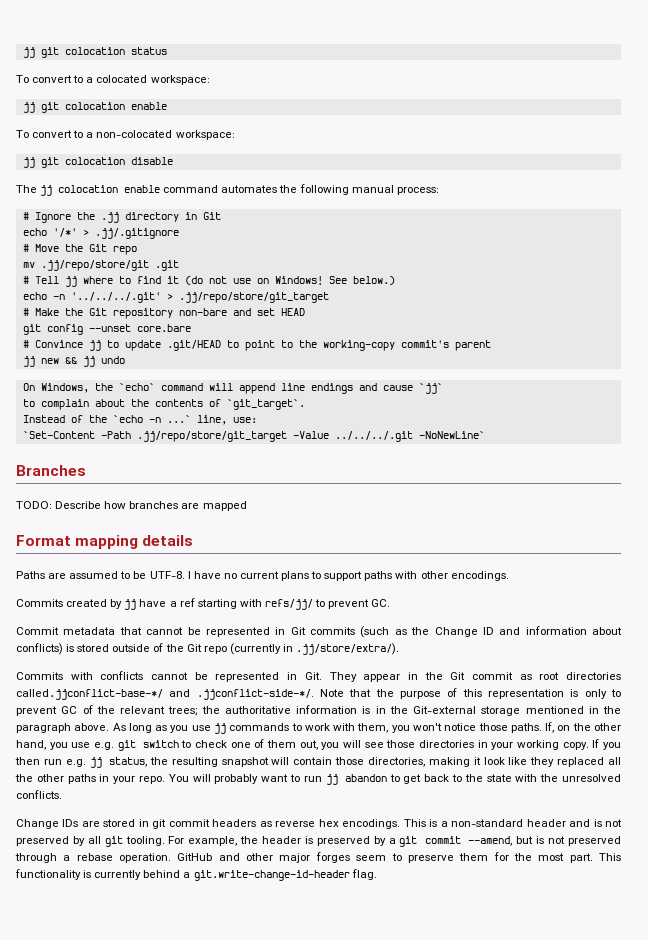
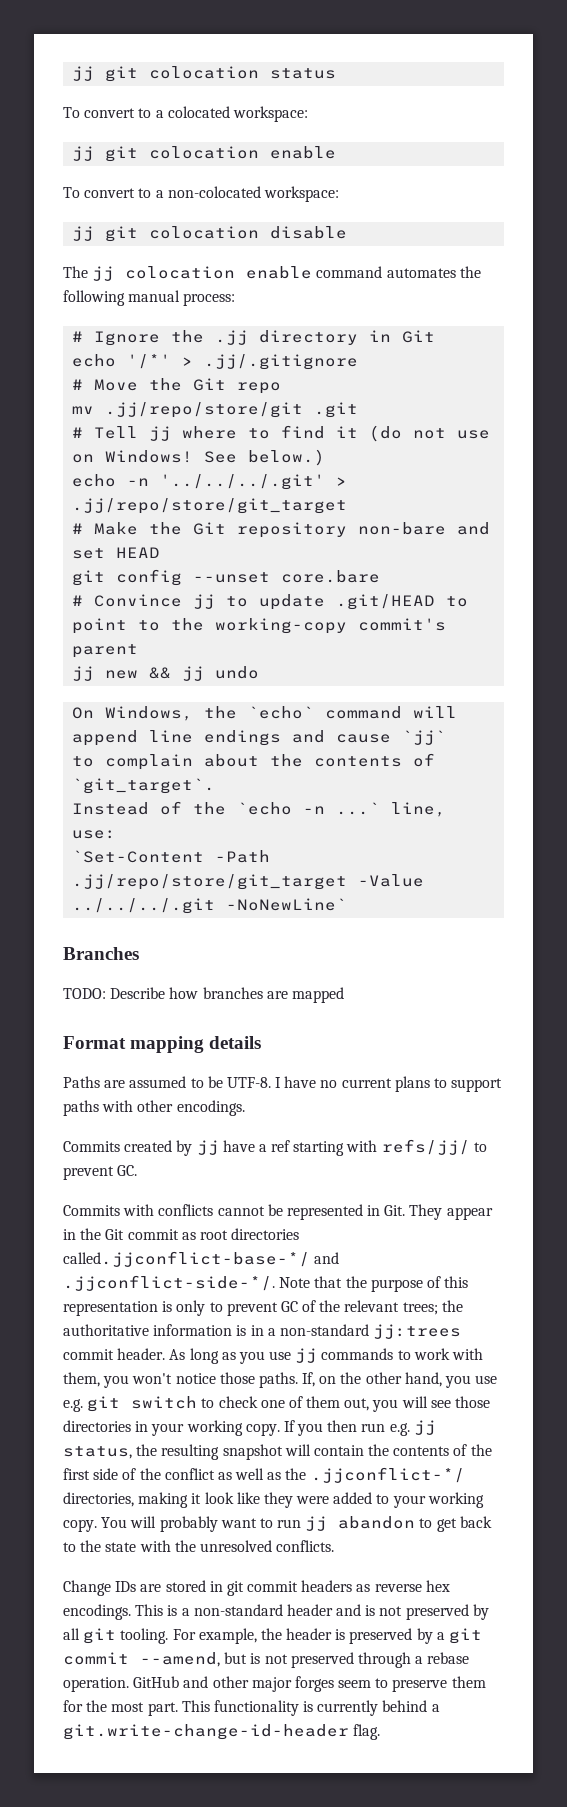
- Commit metadata that cannot be represented in Git commits (such as the Change ID and information about conflicts) is stored outside of the Git repo (currently in .jj/store/extra/).
- Commits with conflicts cannot be represented in Git. They appear in the Git commit as root directories called.jjconflict-base-*/ and .jjconflict-side-*/. Note that the purpose of this representation is only to prevent GC of the relevant trees; the authoritative information is in the Git-external storage mentioned in the paragraph above.
+ Commits with conflicts cannot be represented in Git. They appear in the Git commit as root directories called.jjconflict-base-*/ and .jjconflict-side-*/. Note that the purpose of this representation is only to prevent GC of the relevant trees; the authoritative information is in a non-standard jj:trees commit header.
- If you then run e.g. jj status, the resulting snapshot will contain those directories, making it look like they replaced all the other paths in your repo.
+ If you then run e.g. jj status, the resulting snapshot will contain the contents of the first side of the conflict as well as the .jjconflict-*/ directories, making it look like they were added to your working copy.

